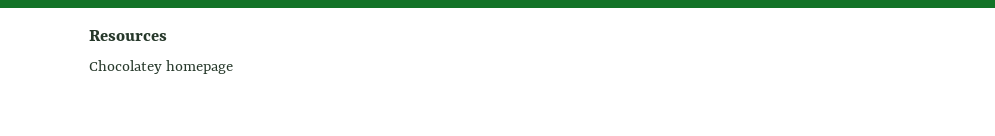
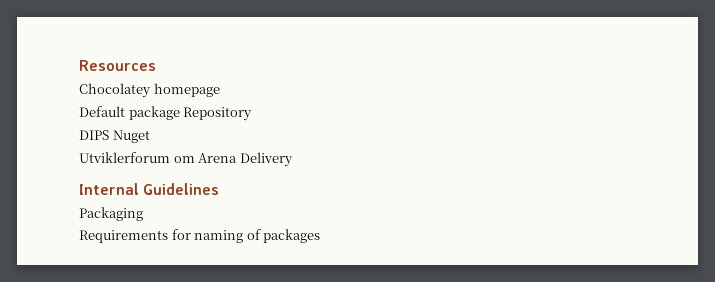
+ Default package Repository
+ DIPS Nuget
+ Utviklerforum om Arena Delivery
+ Internal Guidelines
+ Packaging
+ Requirements for naming of packages

